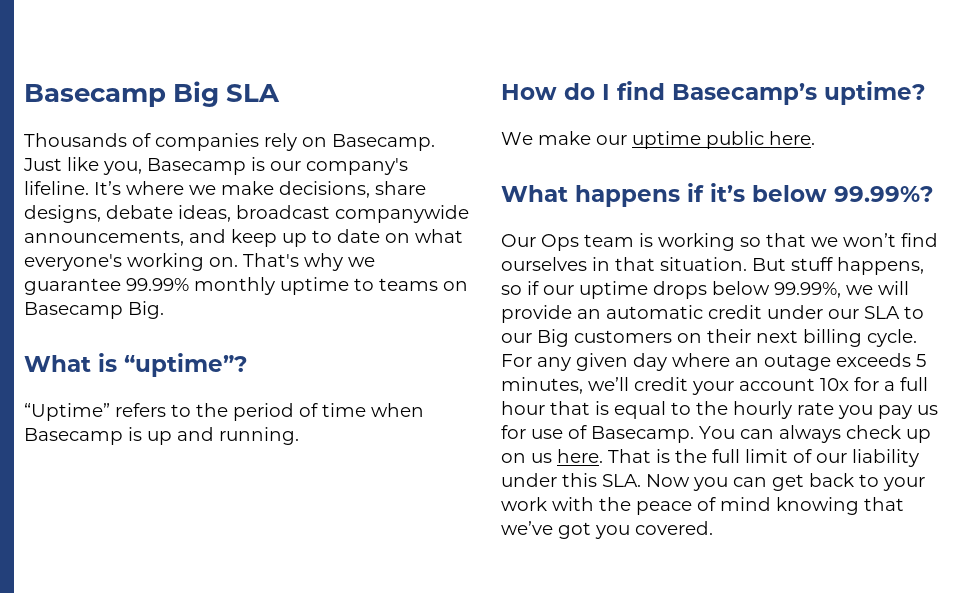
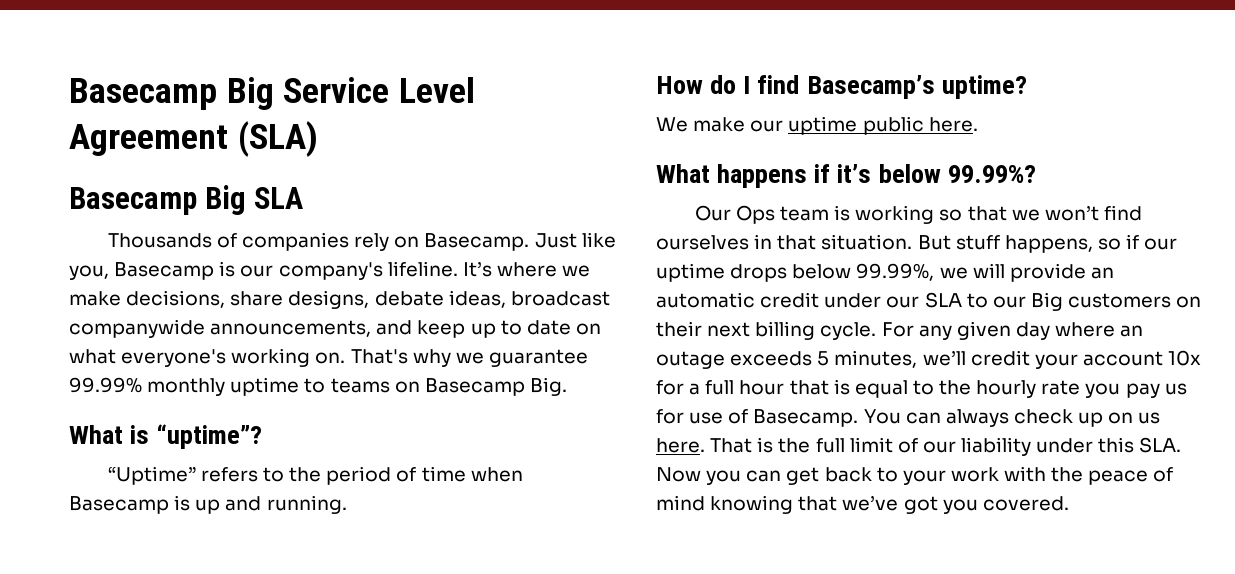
+ Basecamp Big Service Level Agreement (SLA)

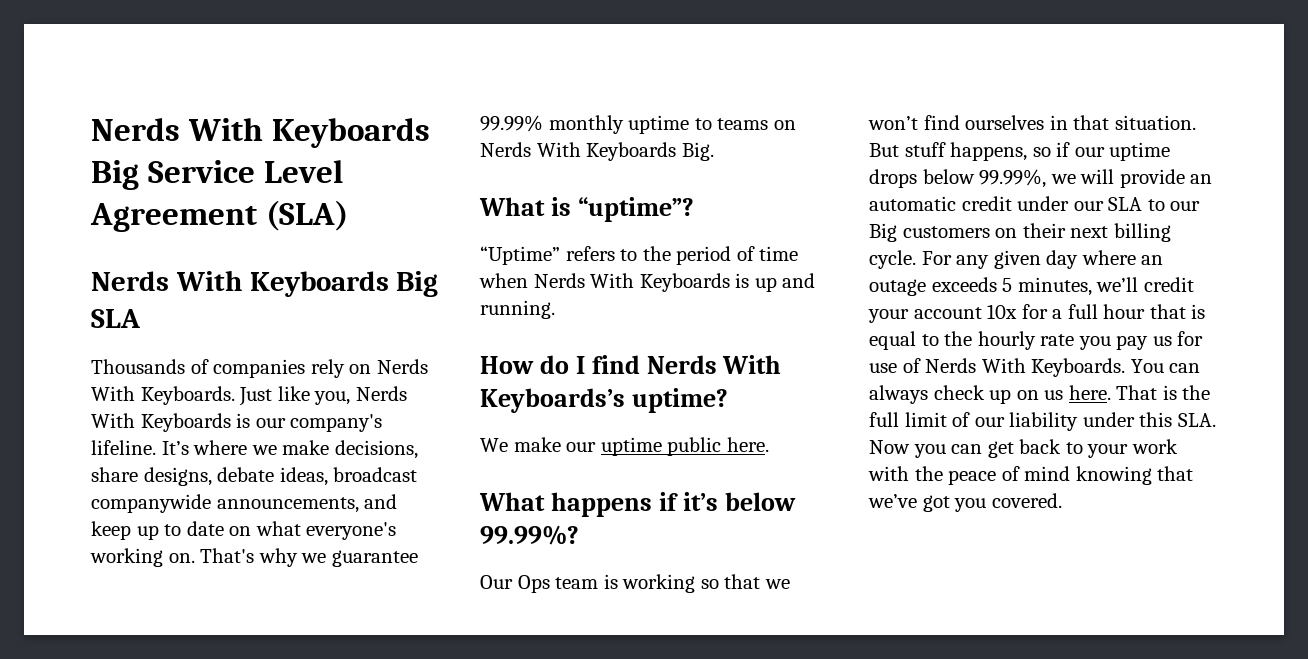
- Basecamp Big Service Level Agreement (SLA)
+ Nerds With Keyboards Big Service Level Agreement (SLA)
- Basecamp Big SLA
+ Nerds With Keyboards Big SLA
- Thousands of companies rely on Basecamp. Just like you, Basecamp is our company's lifeline.
+ Thousands of companies rely on Nerds With Keyboards. Just like you, Nerds With Keyboards is our company's lifeline.
- That's why we guarantee 99.99% monthly uptime to teams on Basecamp Big.
+ That's why we guarantee 99.99% monthly uptime to teams on Nerds With Keyboards Big.
- “Uptime” refers to the period of time when Basecamp is up and running.
+ “Uptime” refers to the period of time when Nerds With Keyboards is up and running.
- How do I find Basecamp’s uptime?
+ How do I find Nerds With Keyboards’s uptime?
- For any given day where an outage exceeds 5 minutes, we’ll credit your account 10x for a full hour that is equal to the hourly rate you pay us for use of Basecamp.
+ For any given day where an outage exceeds 5 minutes, we’ll credit your account 10x for a full hour that is equal to the hourly rate you pay us for use of Nerds With Keyboards.

